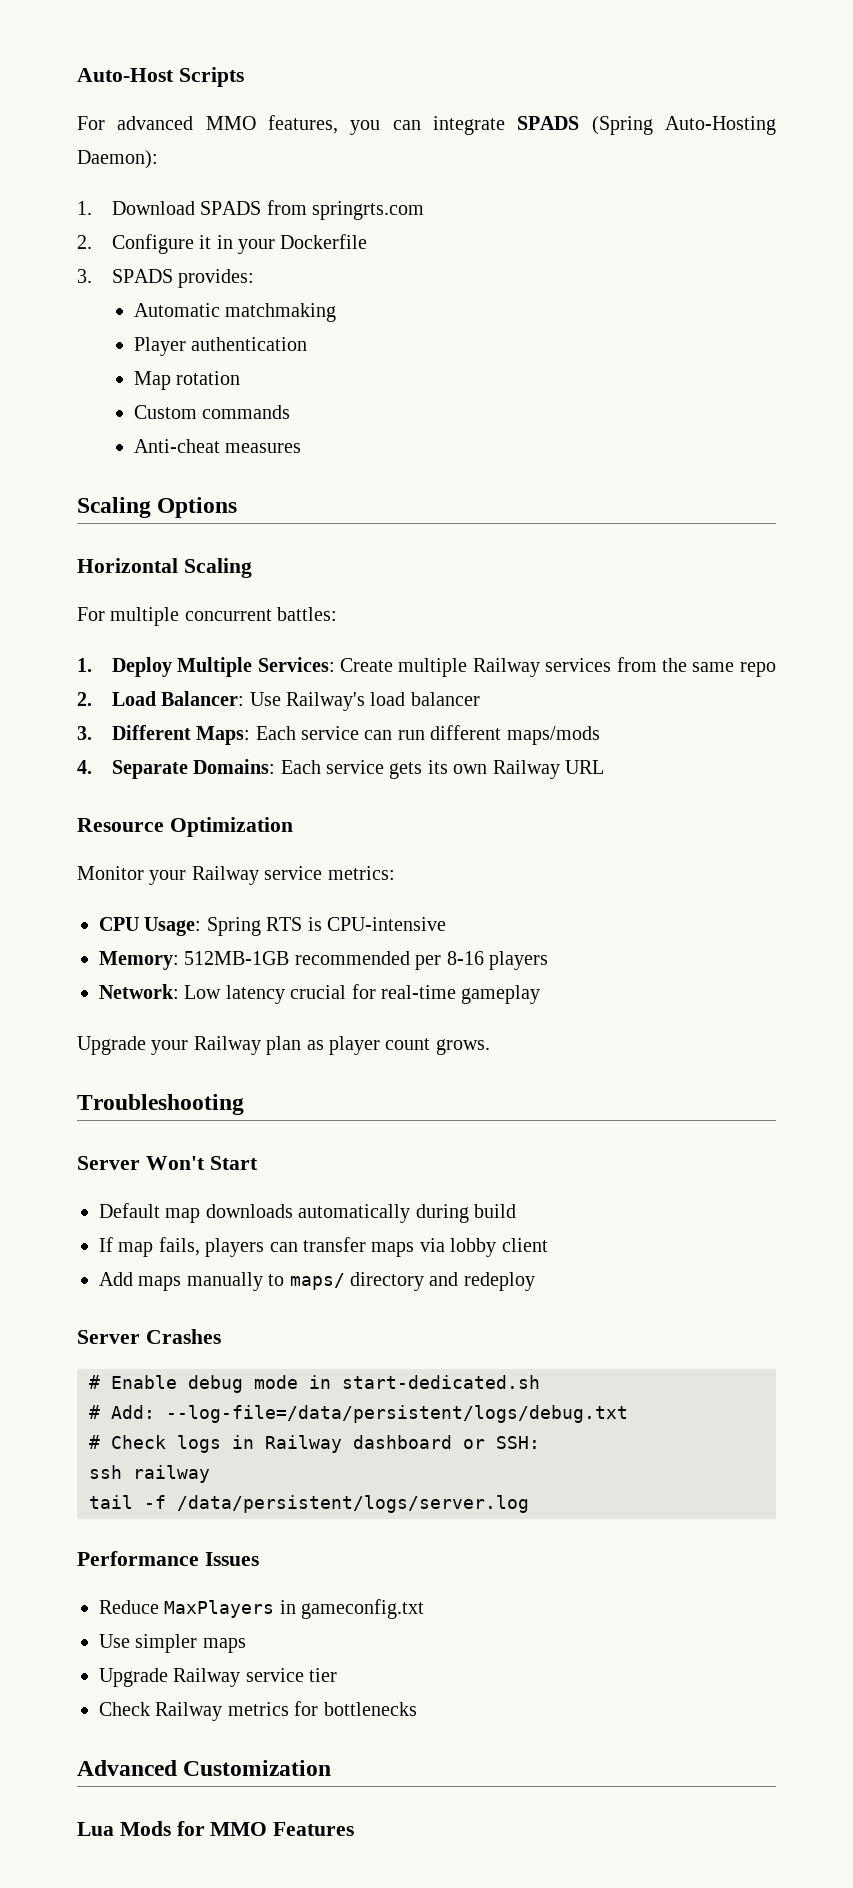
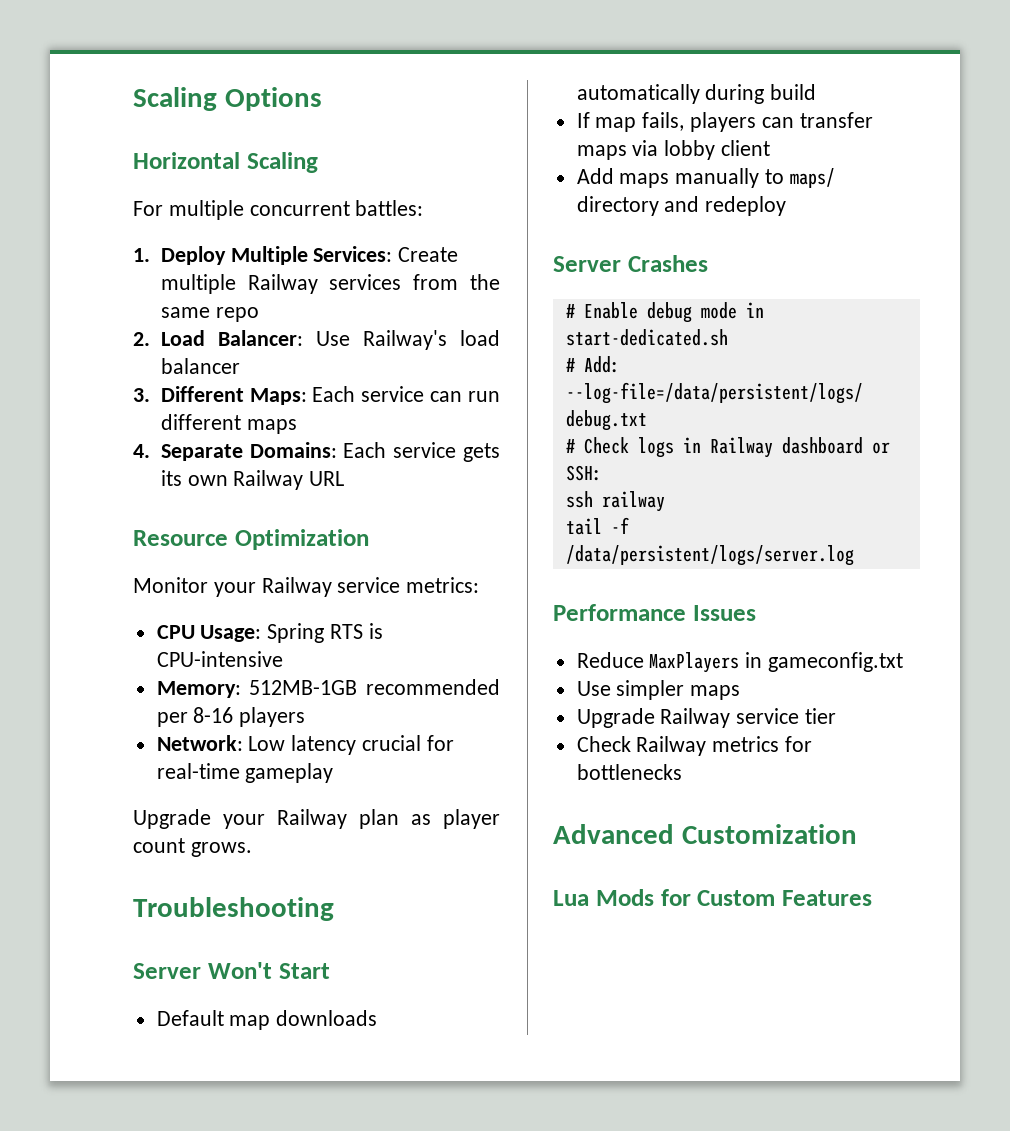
- Auto-Host Scripts
- For advanced MMO features, you can integrate SPADS (Spring Auto-Hosting Daemon):
- 1. Download SPADS from springrts.com
- 2. Configure it in your Dockerfile
- 3. SPADS provides:
- Automatic matchmaking
- Player authentication
- Map rotation
- Custom commands
- Anti-cheat measures
- 3. Different Maps: Each service can run different maps/mods
+ 3. Different Maps: Each service can run different maps
- Lua Mods for MMO Features
+ Lua Mods for Custom Features

